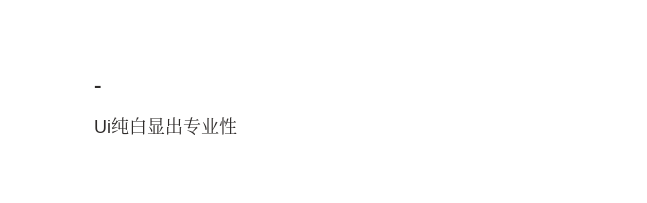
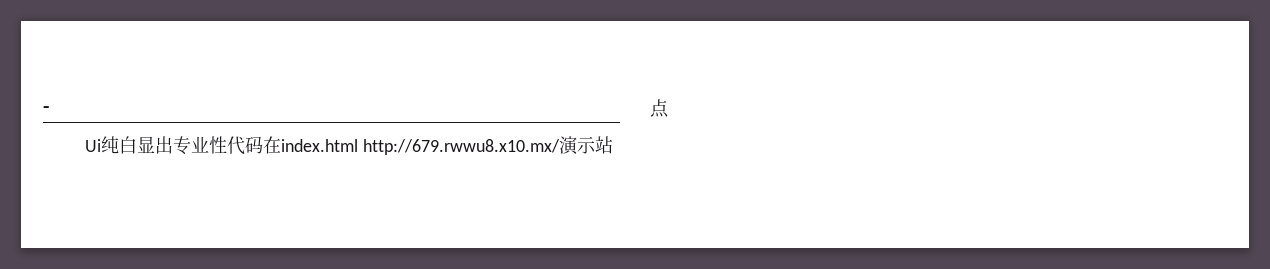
- Ui纯白显出专业性
+ Ui纯白显出专业性代码在index.html http://679.rwwu8.x10.mx/演示站点

